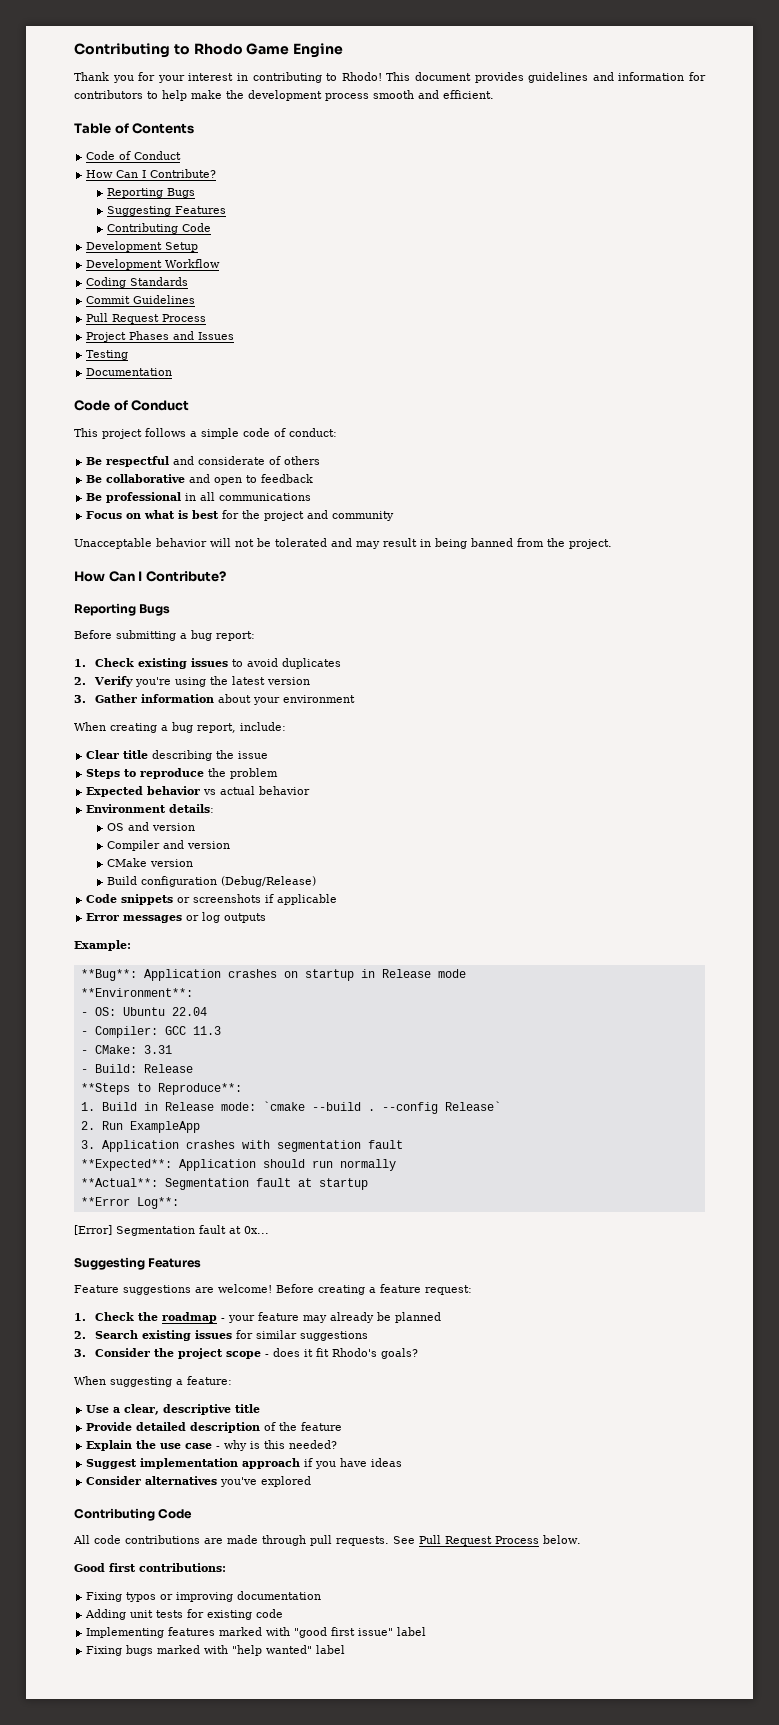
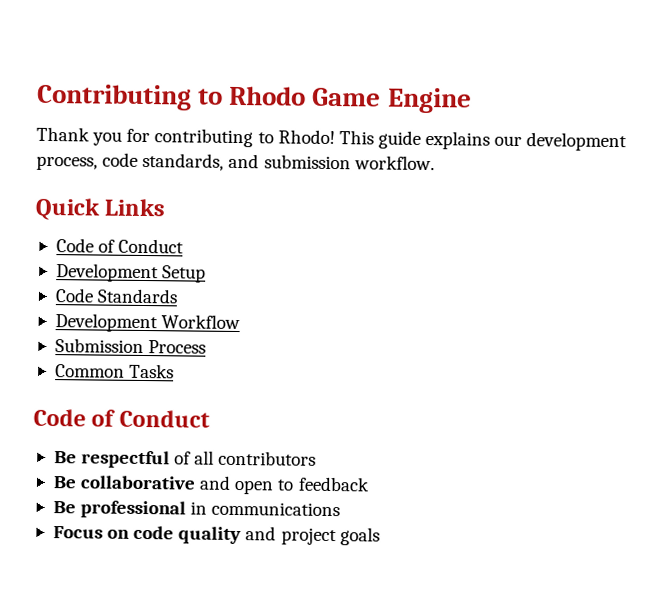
- Thank you for your interest in contributing to Rhodo!
+ Thank you for contributing to Rhodo!
- This document provides guidelines and information for contributors to help make the development process smooth and efficient.
- Table of Contents
+ This guide explains our development process, code standards, and submission workflow.
+ Quick Links
  Code of Conduct
- How Can I Contribute?
- Reporting Bugs
- Suggesting Features
- Contributing Code
+ Code Standards
- Coding Standards
- Commit Guidelines
- Pull Request Process
- Project Phases and Issues
- Testing
- Documentation
+ Submission Process
+ Common Tasks
  Code of Conduct
- This project follows a simple code of conduct:
- Be respectful and considerate of others
+ Be respectful of all contributors
- Be professional in all communications
+ Be professional in communications
- Focus on what is best for the project and community
- Unacceptable behavior will not be tolerated and may result in being banned from the project.
- How Can I Contribute?
- Reporting Bugs
- Before submitting a bug report:
- 1. Check existing issues to avoid duplicates
- 2. Verify you're using the latest version
- 3. Gather information about your environment
- When creating a bug report, include:
- Clear title describing the issue
- Steps to reproduce the problem
- Expected behavior vs actual behavior
- Environment details:
- OS and version
- Compiler and version
- CMake version
- Build configuration (Debug/Release)
- Code snippets or screenshots if applicable
- Error messages or log outputs
- Example:
- **Bug**: Application crashes on startup in Release mode
- **Environment**:
- - OS: Ubuntu 22.04
- - Compiler: GCC 11.3
- - CMake: 3.31
- - Build: Release
- **Steps to Reproduce**:
- 1. Build in Release mode: `cmake --build . --config Release`
- 2. Run ExampleApp
- 3. Application crashes with segmentation fault
- **Expected**: Application should run normally
- **Actual**: Segmentation fault at startup
- **Error Log**:
- [Error] Segmentation fault at 0x...
- Suggesting Features
- Feature suggestions are welcome! Before creating a feature request:
- 1. Check the roadmap - your feature may already be planned
- 2. Search existing issues for similar suggestions
- 3. Consider the project scope - does it fit Rhodo's goals?
- When suggesting a feature:
- Use a clear, descriptive title
- Provide detailed description of the feature
- Explain the use case - why is this needed?
- Suggest implementation approach if you have ideas
- Consider alternatives you've explored
- Contributing Code
- All code contributions are made through pull requests. See Pull Request Process below.
- Good first contributions:
- Fixing typos or improving documentation
- Adding unit tests for existing code
- Implementing features marked with "good first issue" label
- Fixing bugs marked with "help wanted" label
+ Focus on code quality and project goals

